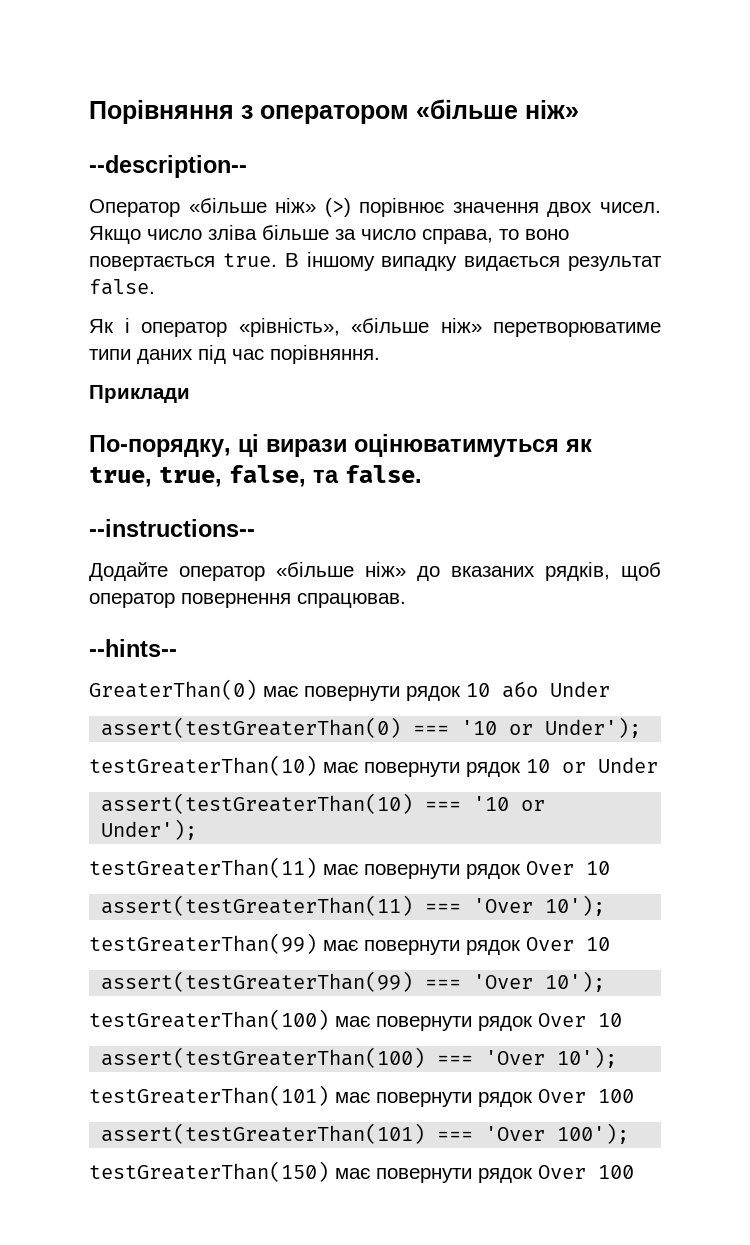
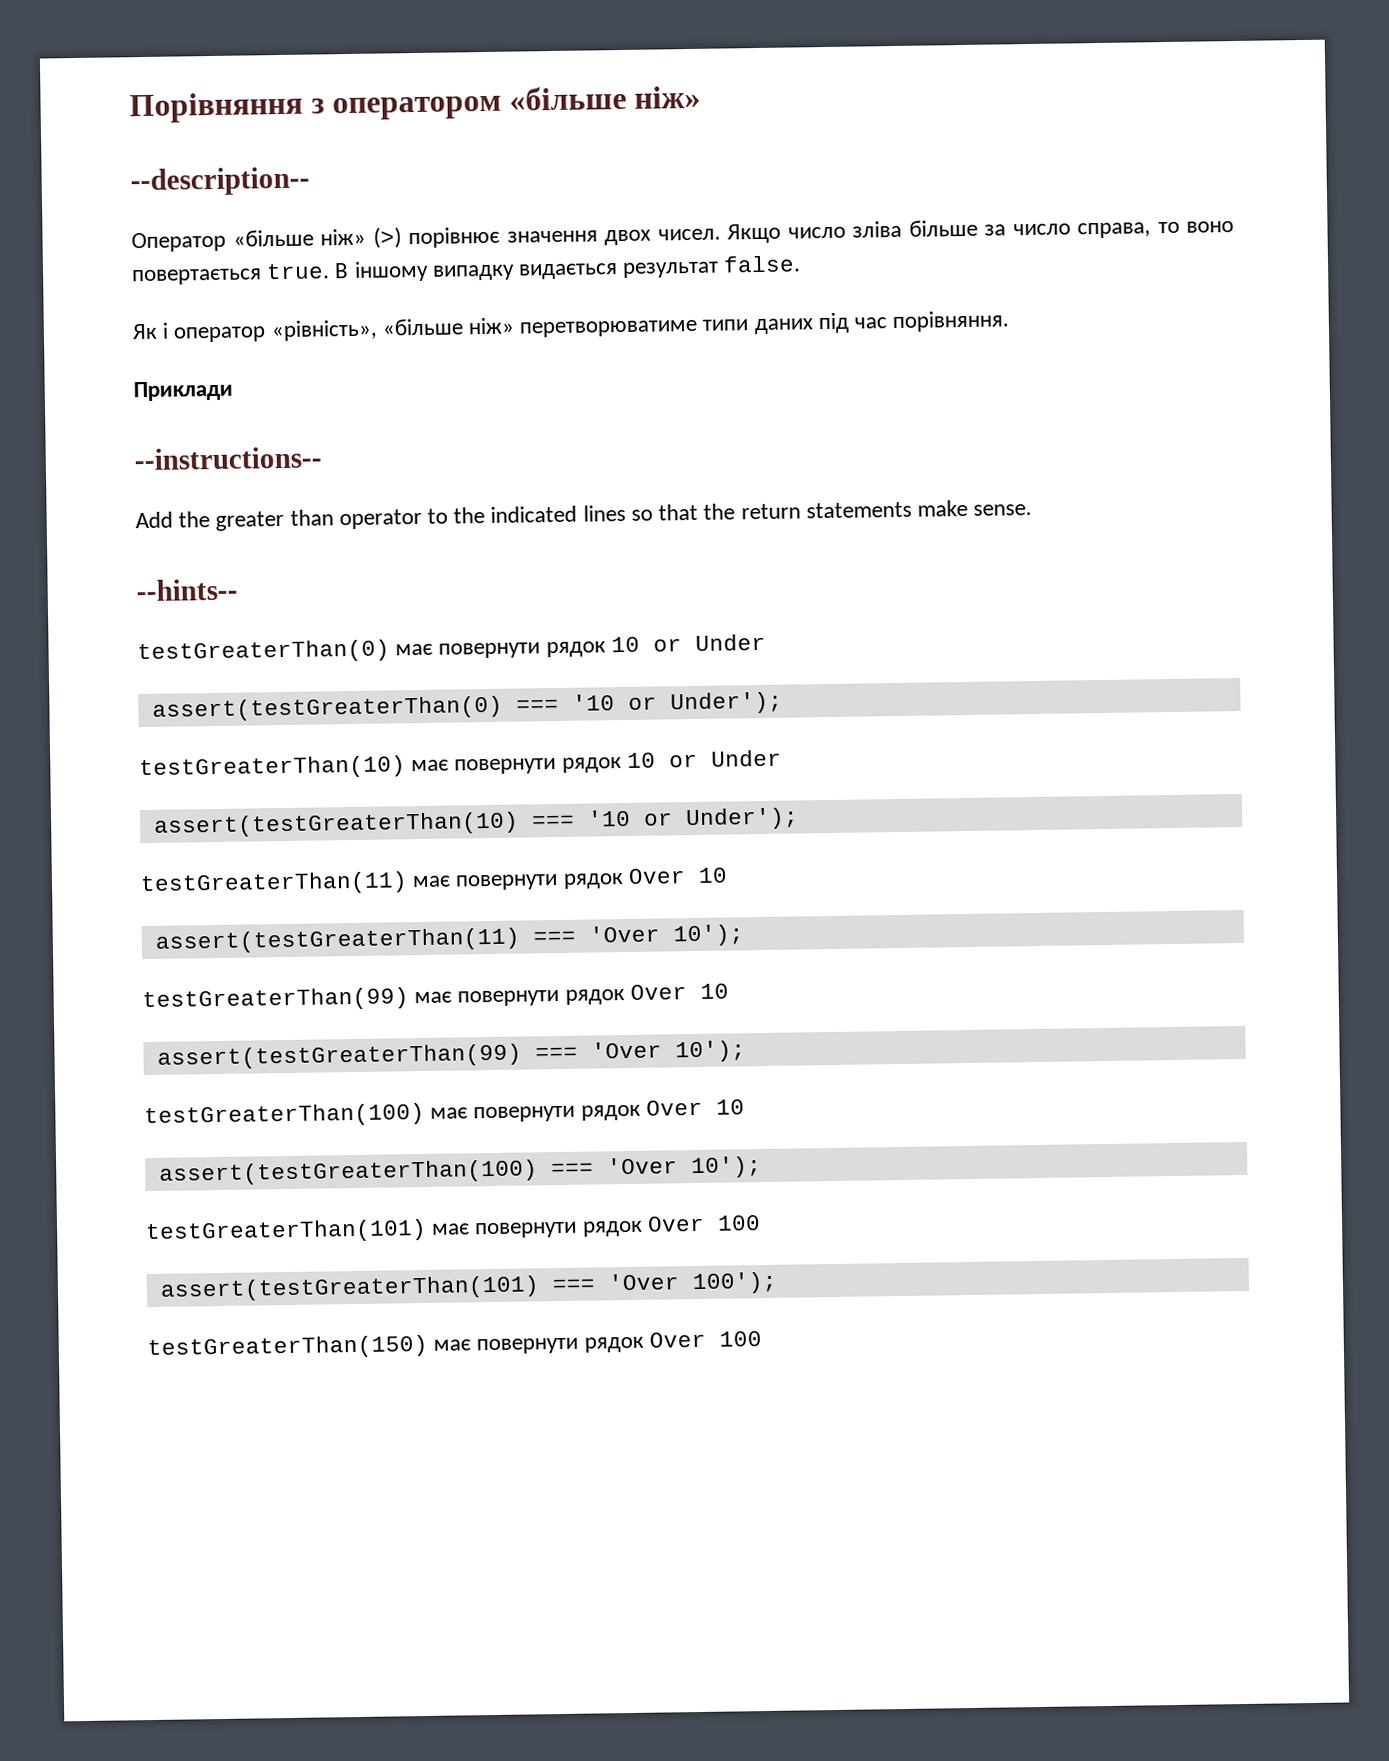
- По-порядку, ці вирази оцінюватимуться як true, true, false, та false.
  --instructions--
- Додайте оператор «більше ніж» до вказаних рядків, щоб оператор повернення спрацював.
+ Add the greater than operator to the indicated lines so that the return statements make sense.
- GreaterThan(0) має повернути рядок 10 або Under
+ testGreaterThan(0) має повернути рядок 10 or Under

